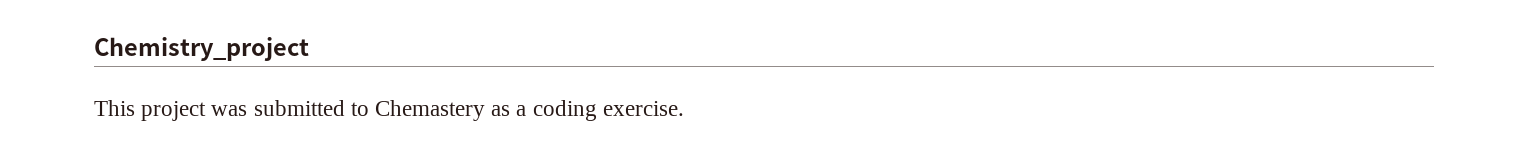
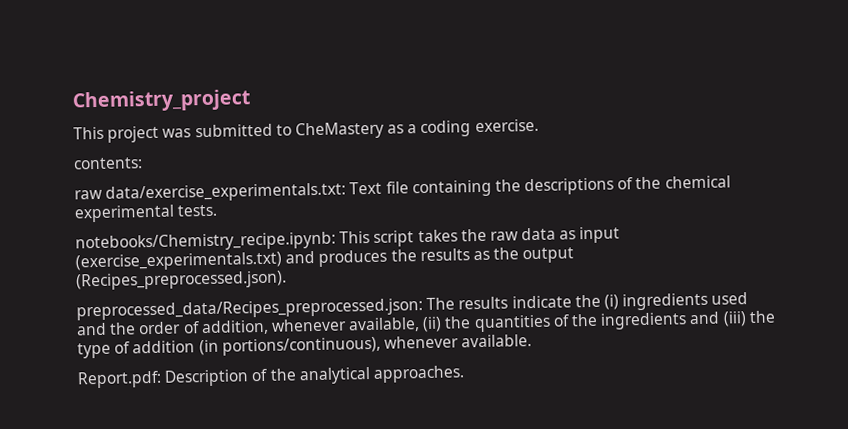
- This project was submitted to Chemastery as a coding exercise.
+ This project was submitted to CheMastery as a coding exercise.
+ contents:
+ raw data/exercise_experimentals.txt: Text file containing the descriptions of the chemical experimental tests.
+ notebooks/Chemistry_recipe.ipynb: This script takes the raw data as input (exercise_experimentals.txt) and produces the results as the output (Recipes_preprocessed.json).
+ preprocessed_data/Recipes_preprocessed.json: The results indicate the (i) ingredients used and the order of addition, whenever available, (ii) the quantities of the ingredients and (iii) the type of addition (in portions/continuous), whenever available.
+ Report.pdf: Description of the analytical approaches.

